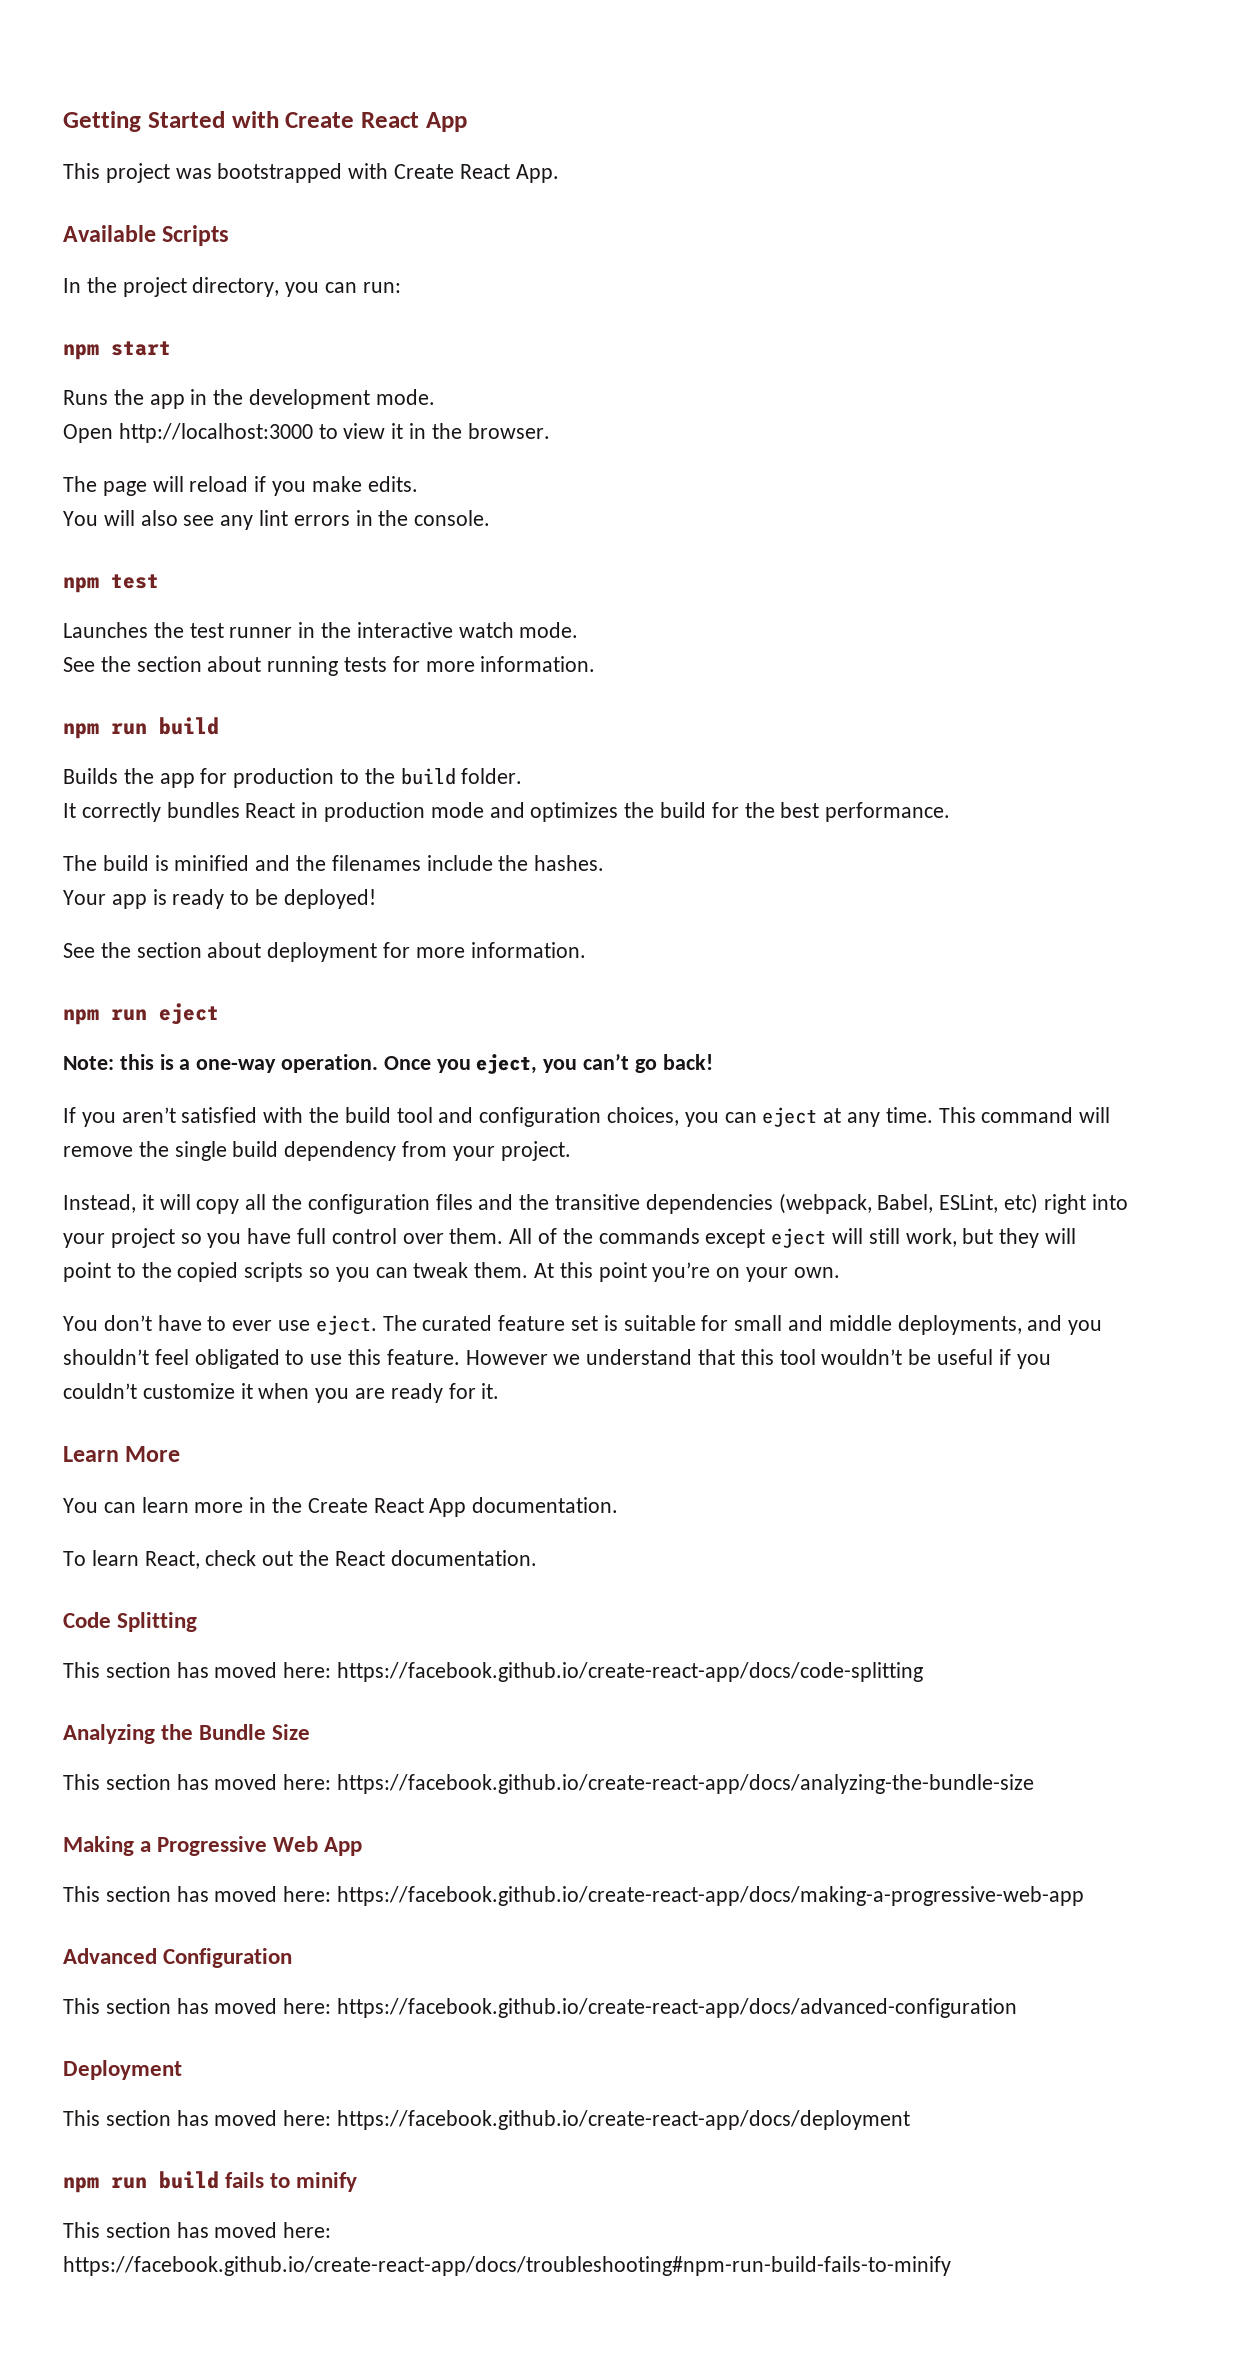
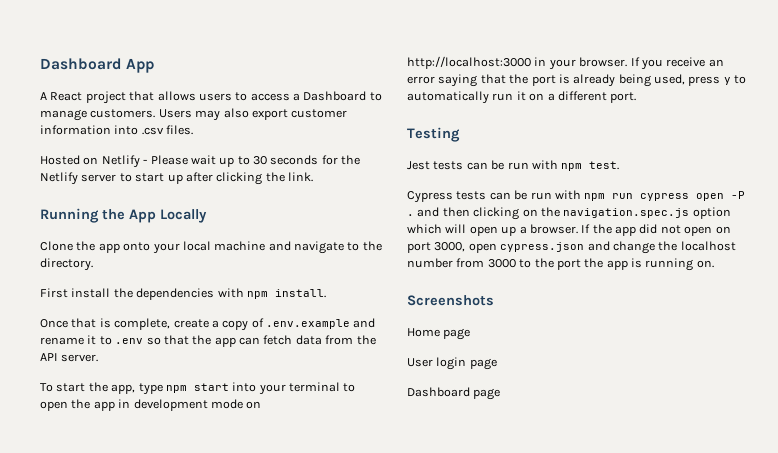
- Getting Started with Create React App
- This project was bootstrapped with Create React App.
- Available Scripts
- In the project directory, you can run:
- npm start
- Runs the app in the development mode.
- Open http://localhost:3000 to view it in the browser.
- The page will reload if you make edits.
- You will also see any lint errors in the console.
- npm test
- Launches the test runner in the interactive watch mode.
- See the section about running tests for more information.
- npm run build
- Builds the app for production to the build folder.
- It correctly bundles React in production mode and optimizes the build for the best performance.
- The build is minified and the filenames include the hashes.
- Your app is ready to be deployed!
- See the section about deployment for more information.
- npm run eject
- Note: this is a one-way operation. Once you eject, you can’t go back!
- If you aren’t satisfied with the build tool and configuration choices, you can eject at any time. This command will remove the single build dependency from your project.
- Instead, it will copy all the configuration files and the transitive dependencies (webpack, Babel, ESLint, etc) right into your project so you have full control over them. All of the commands except eject will still work, but they will point to the copied scripts so you can tweak them. At this point you’re on your own.
- You don’t have to ever use eject. The curated feature set is suitable for small and middle deployments, and you shouldn’t feel obligated to use this feature. However we understand that this tool wouldn’t be useful if you couldn’t customize it when you are ready for it.
- Learn More
- You can learn more in the Create React App documentation.
- To learn React, check out the React documentation.
- Code Splitting
- This section has moved here: https://facebook.github.io/create-react-app/docs/code-splitting
- Analyzing the Bundle Size
- This section has moved here: https://facebook.github.io/create-react-app/docs/analyzing-the-bundle-size
- Making a Progressive Web App
- This section has moved here: https://facebook.github.io/create-react-app/docs/making-a-progressive-web-app
- Advanced Configuration
- This section has moved here: https://facebook.github.io/create-react-app/docs/advanced-configuration
- Deployment
- This section has moved here: https://facebook.github.io/create-react-app/docs/deployment
- npm run build fails to minify
- This section has moved here: https://facebook.github.io/create-react-app/docs/troubleshooting#npm-run-build-fails-to-minify
+ Dashboard App
+ A React project that allows users to access a Dashboard to manage customers. Users may also export customer information into .csv files.
+ Hosted on Netlify - Please wait up to 30 seconds for the Netlify server to start up after clicking the link.
+ Running the App Locally
+ Clone the app onto your local machine and navigate to the directory.
+ First install the dependencies with npm install.
+ Once that is complete, create a copy of .env.example and rename it to .env so that the app can fetch data from the API server.
+ To start the app, type npm start into your terminal to open the app in development mode on http://localhost:3000 in your browser. If you receive an error saying that the port is already being used, press y to automatically run it on a different port.
+ Testing
+ Jest tests can be run with npm test.
+ Cypress tests can be run with npm run cypress open -P . and then clicking on the navigation.spec.js option which will open up a browser. If the app did not open on port 3000, open cypress.json and change the localhost number from 3000 to the port the app is running on.
+ Screenshots
+ Home page
+ User login page
+ Dashboard page

